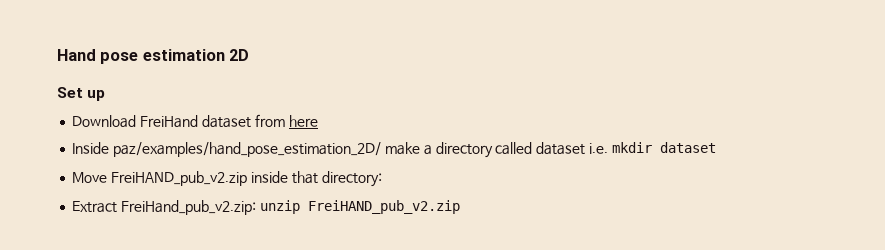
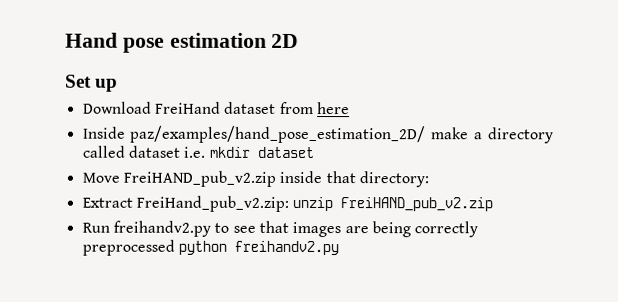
+ Run freihandv2.py to see that images are being correctly preprocessed python freihandv2.py

